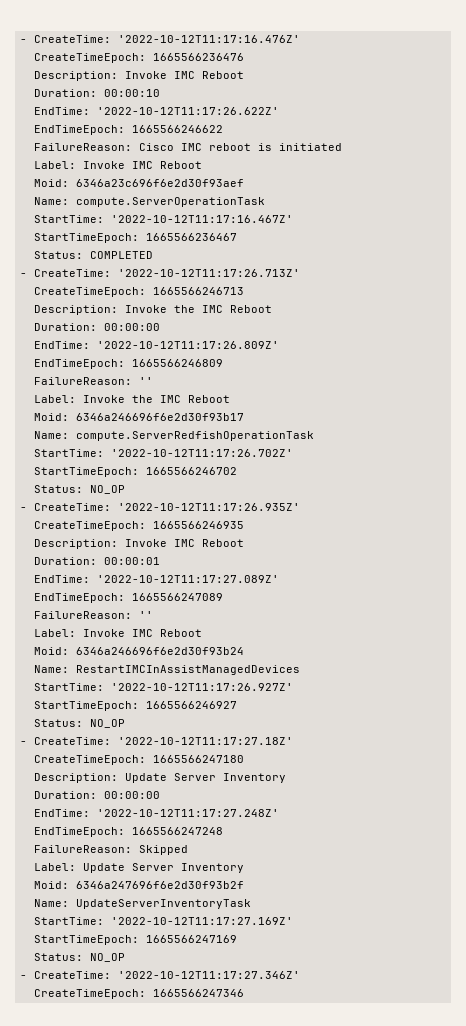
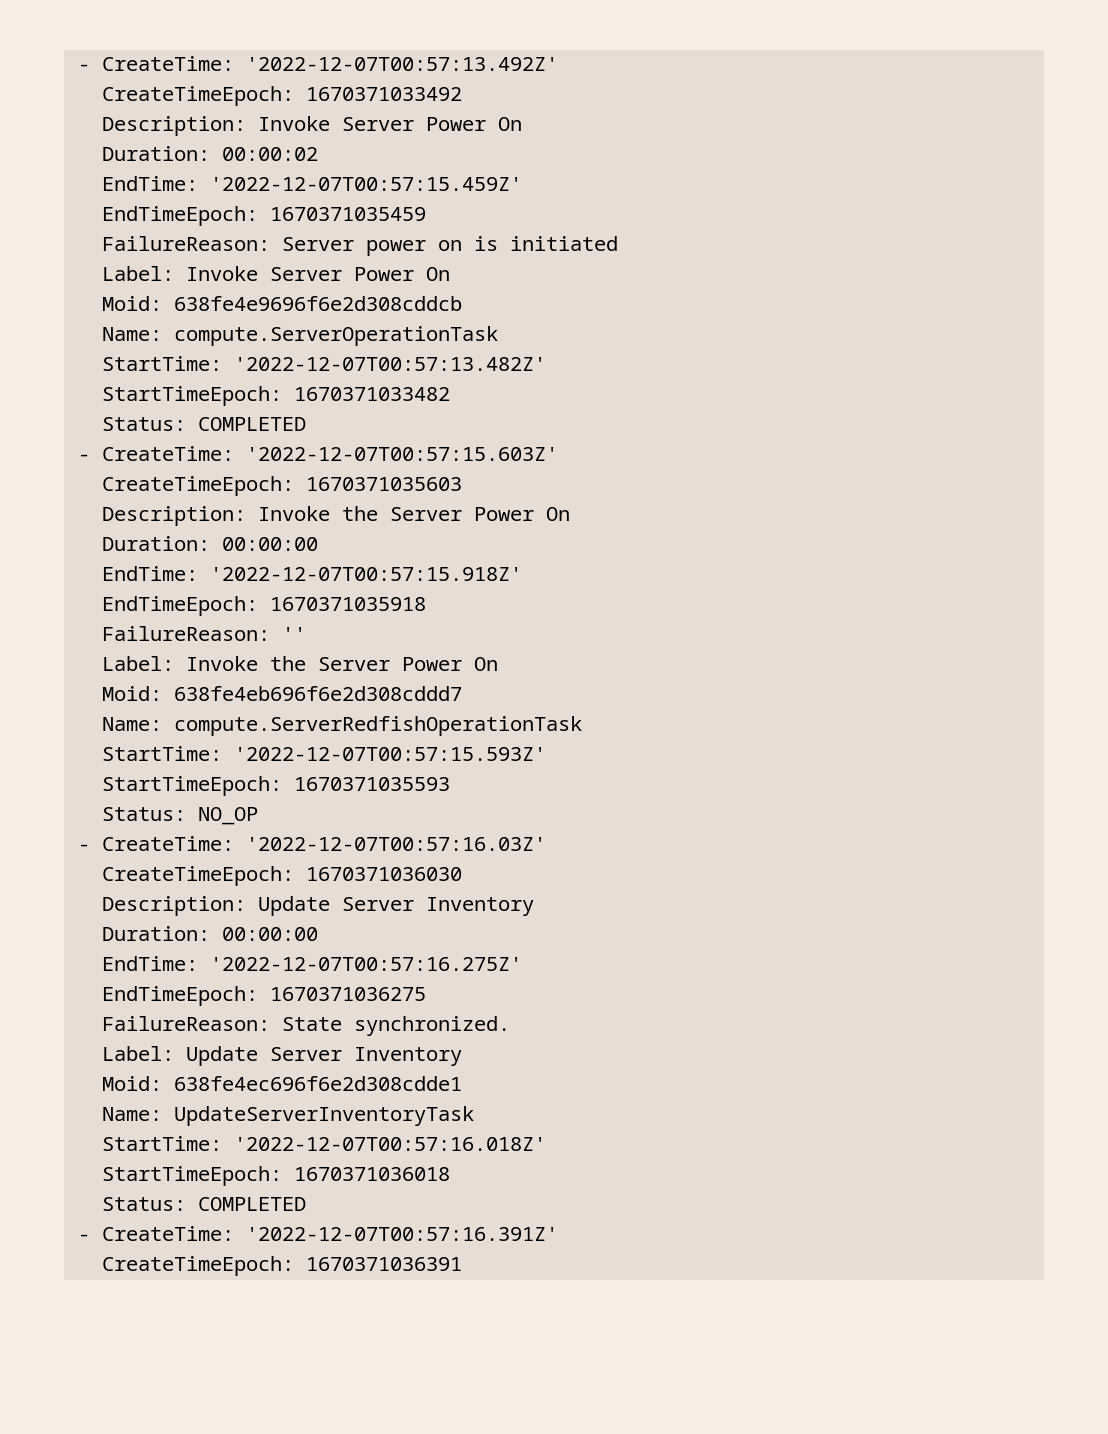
- - CreateTime: '2022-10-12T11:17:16.476Z'
- CreateTimeEpoch: 1665566236476
- Description: Invoke IMC Reboot
- Duration: 00:00:10
- EndTime: '2022-10-12T11:17:26.622Z'
- EndTimeEpoch: 1665566246622
- FailureReason: Cisco IMC reboot is initiated
- Label: Invoke IMC Reboot
- Moid: 6346a23c696f6e2d30f93aef
+ - CreateTime: '2022-12-07T00:57:13.492Z'
+ CreateTimeEpoch: 1670371033492
+ Description: Invoke Server Power On
+ Duration: 00:00:02
+ EndTime: '2022-12-07T00:57:15.459Z'
+ EndTimeEpoch: 1670371035459
+ FailureReason: Server power on is initiated
+ Label: Invoke Server Power On
+ Moid: 638fe4e9696f6e2d308cddcb
- StartTime: '2022-10-12T11:17:16.467Z'
- StartTimeEpoch: 1665566236467
+ StartTime: '2022-12-07T00:57:13.482Z'
+ StartTimeEpoch: 1670371033482
  Status: COMPLETED
- - CreateTime: '2022-10-12T11:17:26.713Z'
- CreateTimeEpoch: 1665566246713
+ - CreateTime: '2022-12-07T00:57:15.603Z'
+ CreateTimeEpoch: 1670371035603
- Description: Invoke the IMC Reboot
+ Description: Invoke the Server Power On
  Duration: 00:00:00
- EndTime: '2022-10-12T11:17:26.809Z'
- EndTimeEpoch: 1665566246809
+ EndTime: '2022-12-07T00:57:15.918Z'
+ EndTimeEpoch: 1670371035918
- Label: Invoke the IMC Reboot
- Moid: 6346a246696f6e2d30f93b17
+ Label: Invoke the Server Power On
+ Moid: 638fe4eb696f6e2d308cddd7
- StartTime: '2022-10-12T11:17:26.702Z'
- StartTimeEpoch: 1665566246702
+ StartTime: '2022-12-07T00:57:15.593Z'
+ StartTimeEpoch: 1670371035593
  Status: NO_OP
- - CreateTime: '2022-10-12T11:17:26.935Z'
- CreateTimeEpoch: 1665566246935
- Description: Invoke IMC Reboot
- Duration: 00:00:01
- EndTime: '2022-10-12T11:17:27.089Z'
- EndTimeEpoch: 1665566247089
- FailureReason: ''
- Label: Invoke IMC Reboot
- Moid: 6346a246696f6e2d30f93b24
- Name: RestartIMCInAssistManagedDevices
- StartTime: '2022-10-12T11:17:26.927Z'
- StartTimeEpoch: 1665566246927
- Status: NO_OP
- - CreateTime: '2022-10-12T11:17:27.18Z'
- CreateTimeEpoch: 1665566247180
+ - CreateTime: '2022-12-07T00:57:16.03Z'
+ CreateTimeEpoch: 1670371036030
- EndTime: '2022-10-12T11:17:27.248Z'
- EndTimeEpoch: 1665566247248
- FailureReason: Skipped
+ EndTime: '2022-12-07T00:57:16.275Z'
+ EndTimeEpoch: 1670371036275
+ FailureReason: State synchronized.
- Moid: 6346a247696f6e2d30f93b2f
+ Moid: 638fe4ec696f6e2d308cdde1
- StartTime: '2022-10-12T11:17:27.169Z'
- StartTimeEpoch: 1665566247169
- Status: NO_OP
- - CreateTime: '2022-10-12T11:17:27.346Z'
- CreateTimeEpoch: 1665566247346
+ StartTime: '2022-12-07T00:57:16.018Z'
+ StartTimeEpoch: 1670371036018
+ Status: COMPLETED
+ - CreateTime: '2022-12-07T00:57:16.391Z'
+ CreateTimeEpoch: 1670371036391

